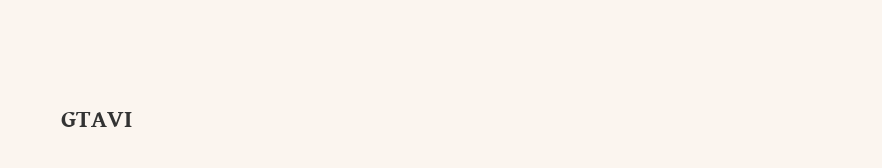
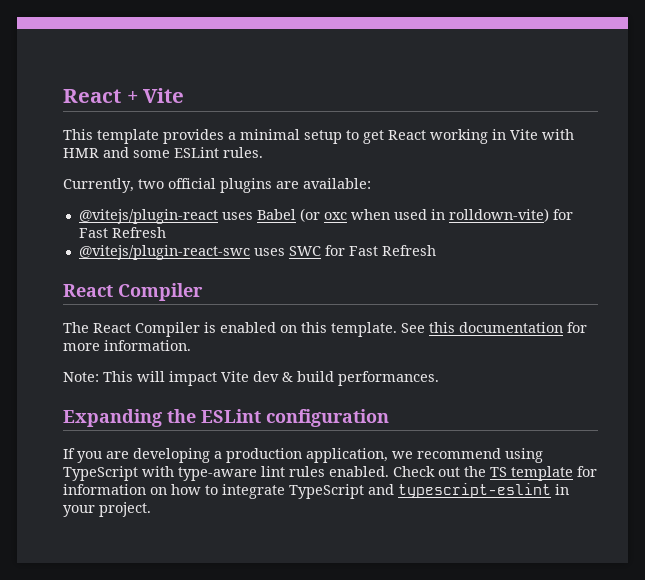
- GTAVI
+ React + Vite
+ This template provides a minimal setup to get React working in Vite with HMR and some ESLint rules.
+ Currently, two official plugins are available:
+ @vitejs/plugin-react uses Babel (or oxc when used in rolldown-vite) for Fast Refresh
+ @vitejs/plugin-react-swc uses SWC for Fast Refresh
+ React Compiler
+ The React Compiler is enabled on this template. See this documentation for more information.
+ Note: This will impact Vite dev & build performances.
+ Expanding the ESLint configuration
+ If you are developing a production application, we recommend using TypeScript with type-aware lint rules enabled. Check out the TS template for information on how to integrate TypeScript and typescript-eslint in your project.

